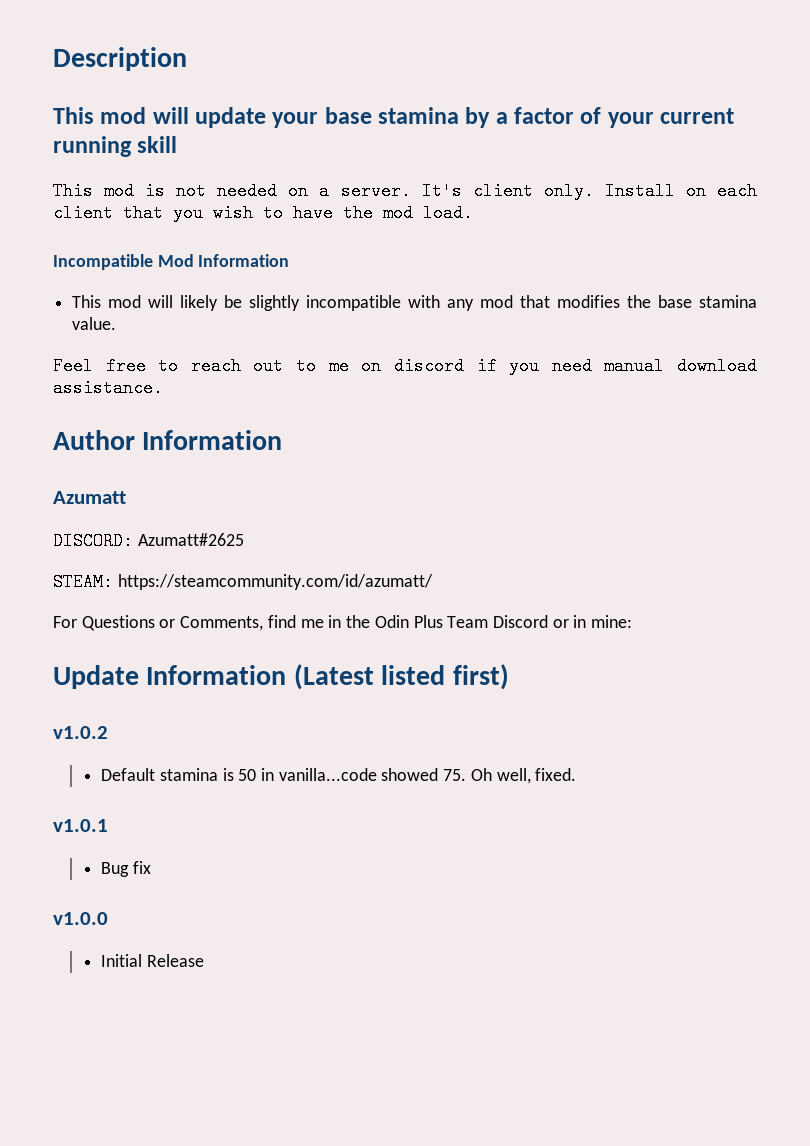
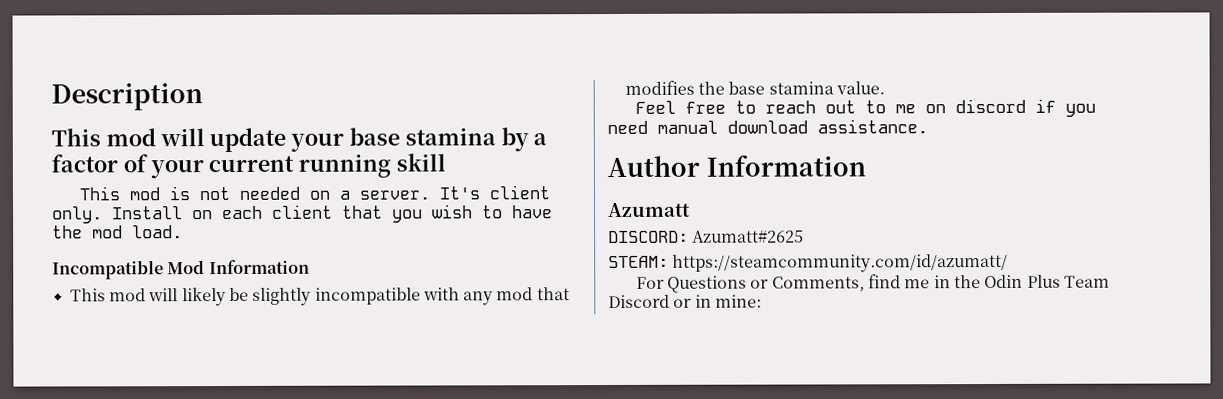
- Update Information (Latest listed first)
- v1.0.2
- Default stamina is 50 in vanilla...code showed 75. Oh well, fixed.
- v1.0.1
- Bug fix
- v1.0.0
- Initial Release

